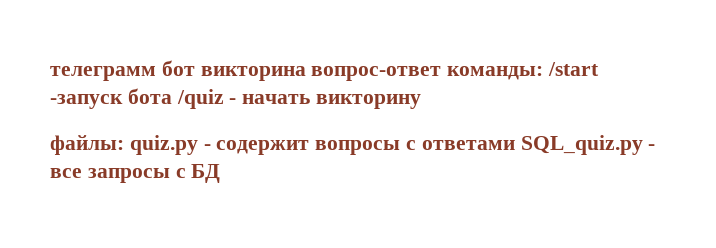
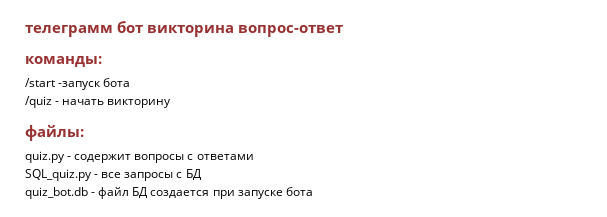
- телеграмм бот викторина вопрос-ответ команды: /start -запуск бота /quiz - начать викторину
+ телеграмм бот викторина вопрос-ответ
+ команды:
+ /start -запуск бота
+ /quiz - начать викторину
- файлы: quiz.py - содержит вопросы с ответами SQL_quiz.py - все запросы с БД
+ файлы:
+ quiz.py - содержит вопросы с ответами
+ SQL_quiz.py - все запросы с БД
+ quiz_bot.db - файл БД создается при запуске бота

